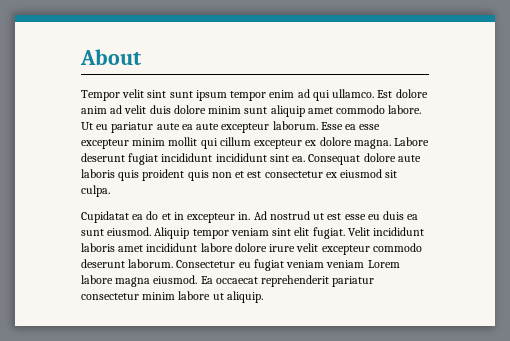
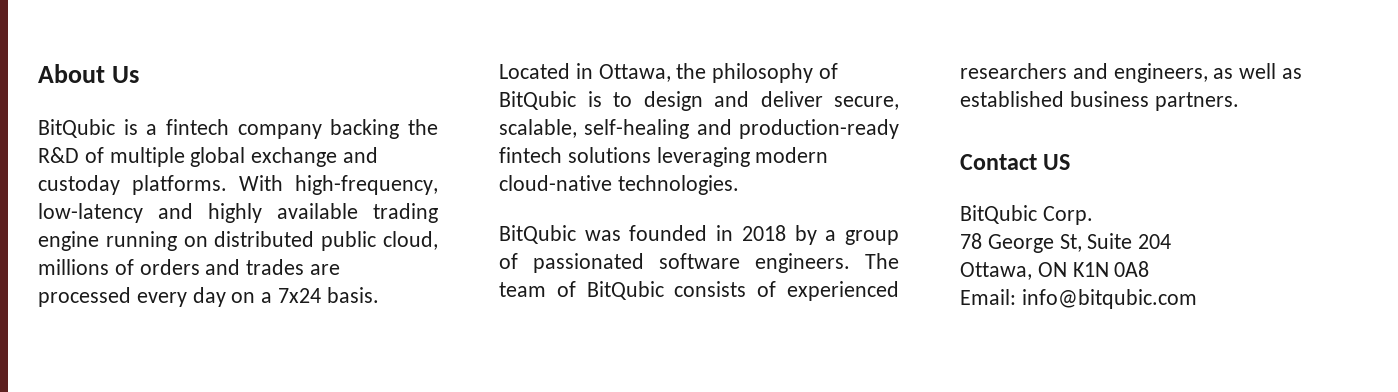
- About
- Tempor velit sint sunt ipsum tempor enim ad qui ullamco. Est dolore anim ad velit duis dolore minim sunt aliquip amet commodo labore. Ut eu pariatur aute ea aute excepteur laborum. Esse ea esse excepteur minim mollit qui cillum excepteur ex dolore magna. Labore deserunt fugiat incididunt incididunt sint ea. Consequat dolore aute laboris quis proident quis non et est consectetur ex eiusmod sit culpa.
- Cupidatat ea do et in excepteur in. Ad nostrud ut est esse eu duis ea sunt eiusmod. Aliquip tempor veniam sint elit fugiat. Velit incididunt laboris amet incididunt labore dolore irure velit excepteur commodo deserunt laborum. Consectetur eu fugiat veniam veniam Lorem labore magna eiusmod. Ea occaecat reprehenderit pariatur consectetur minim labore ut aliquip.
+ About Us
+ BitQubic is a fintech company backing the R&D of multiple global exchange and custoday platforms. With high-frequency, low-latency and highly available trading engine running on distributed public cloud, millions of orders and trades are processed every day on a 7x24 basis. Located in Ottawa, the philosophy of BitQubic is to design and deliver secure, scalable, self-healing and production-ready fintech solutions leveraging modern cloud-native technologies.
+ BitQubic was founded in 2018 by a group of passionated software engineers. The team of BitQubic consists of experienced researchers and engineers, as well as established business partners.
+ Contact US
+ BitQubic Corp.
+ 78 George St, Suite 204
+ Ottawa, ON K1N 0A8
+ Email: info@bitqubic.com

